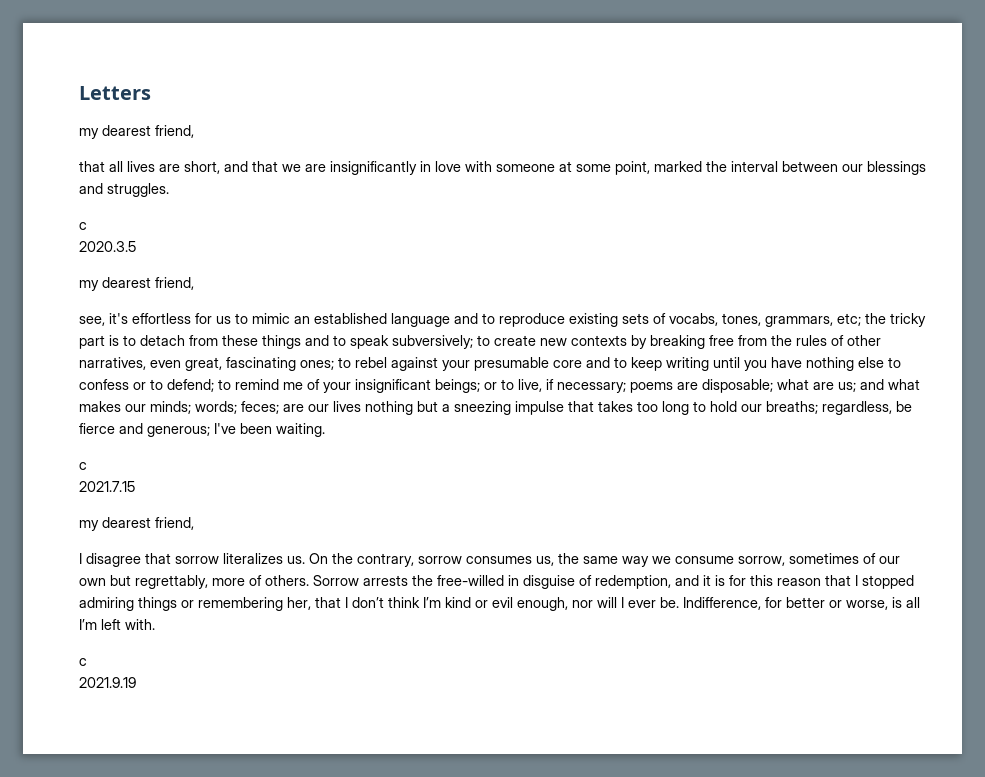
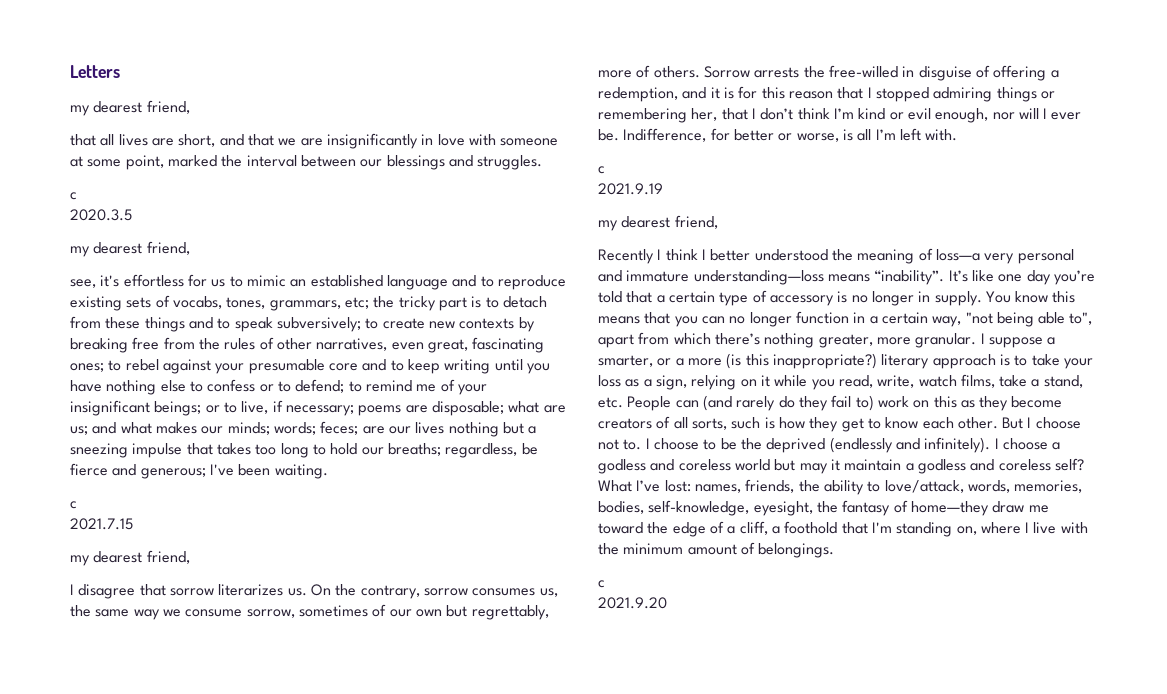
- I disagree that sorrow literalizes us.
+ I disagree that sorrow literarizes us.
- Sorrow arrests the free-willed in disguise of redemption, and it is for this reason that I stopped admiring things or remembering her, that I don’t think I’m kind or evil enough, nor will I ever be.
+ Sorrow arrests the free-willed in disguise of offering a redemption, and it is for this reason that I stopped admiring things or remembering her, that I don’t think I’m kind or evil enough, nor will I ever be.
  2021.9.19
+ my dearest friend,
+ Recently I think I better understood the meaning of loss—a very personal and immature understanding—loss means “inability”. It’s like one day you’re told that a certain type of accessory is no longer in supply. You know this means that you can no longer function in a certain way, "not being able to", apart from which there’s nothing greater, more granular. I suppose a smarter, or a more (is this inappropriate?) literary approach is to take your loss as a sign, relying on it while you read, write, watch films, take a stand, etc. People can (and rarely do they fail to) work on this as they become creators of all sorts, such is how they get to know each other. But I choose not to. I choose to be the deprived (endlessly and infinitely). I choose a godless and coreless world but may it maintain a godless and coreless self? What I’ve lost: names, friends, the ability to love/attack, words, memories, bodies, self-knowledge, eyesight, the fantasy of home—they draw me toward the edge of a cliff, a foothold that I'm standing on, where I live with the minimum amount of belongings.
+ c
+ 2021.9.20

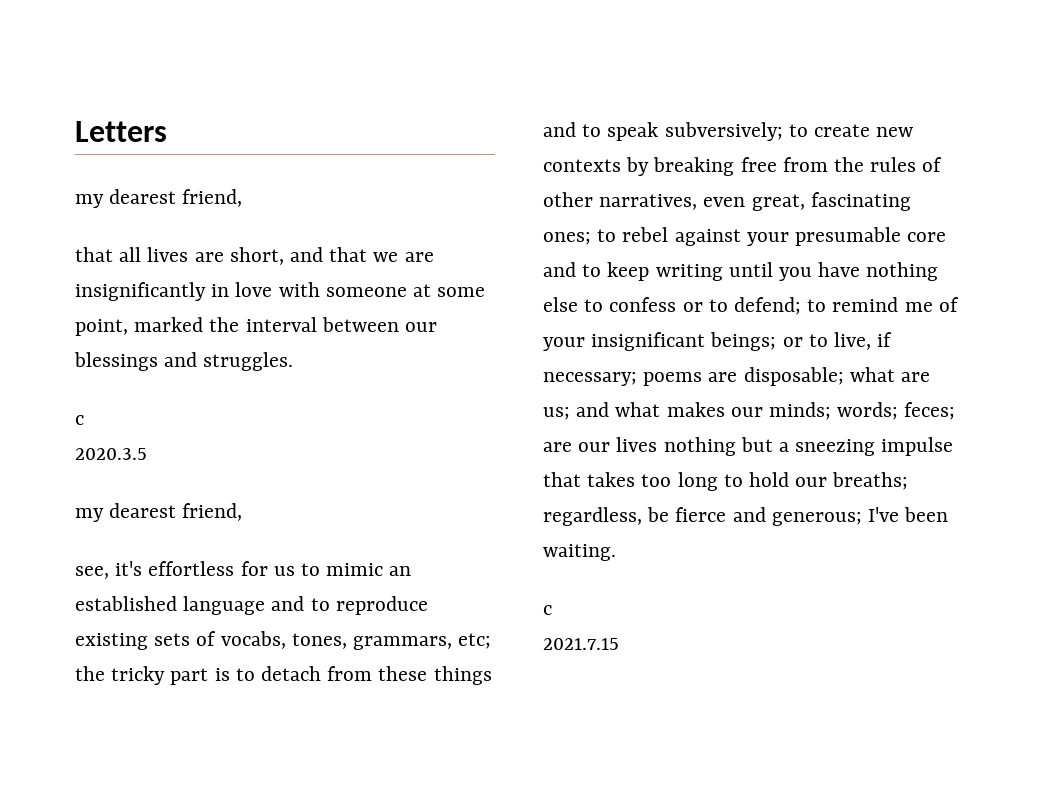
  2021.7.15
- my dearest friend,
- I disagree that sorrow literarizes us. On the contrary, sorrow consumes us, the same way we consume sorrow, sometimes of our own but regrettably, more of others. Sorrow arrests the free-willed in disguise of offering a redemption, and it is for this reason that I stopped admiring things or remembering her, that I don’t think I’m kind or evil enough, nor will I ever be. Indifference, for better or worse, is all I’m left with.
- c
- 2021.9.19
- my dearest friend,
- Recently I think I better understood the meaning of loss—a very personal and immature understanding—loss means “inability”. It’s like one day you’re told that a certain type of accessory is no longer in supply. You know this means that you can no longer function in a certain way, "not being able to", apart from which there’s nothing greater, more granular. I suppose a smarter, or a more (is this inappropriate?) literary approach is to take your loss as a sign, relying on it while you read, write, watch films, take a stand, etc. People can (and rarely do they fail to) work on this as they become creators of all sorts, such is how they get to know each other. But I choose not to. I choose to be the deprived (endlessly and infinitely). I choose a godless and coreless world but may it maintain a godless and coreless self? What I’ve lost: names, friends, the ability to love/attack, words, memories, bodies, self-knowledge, eyesight, the fantasy of home—they draw me toward the edge of a cliff, a foothold that I'm standing on, where I live with the minimum amount of belongings.
- c
- 2021.9.20

